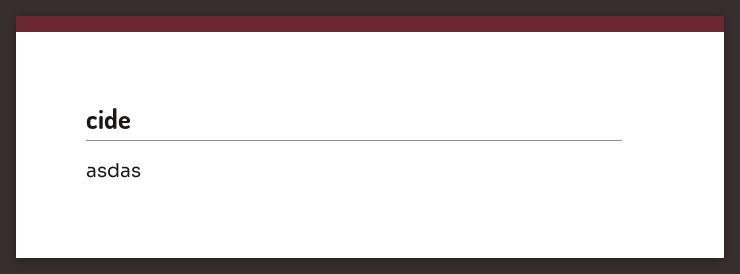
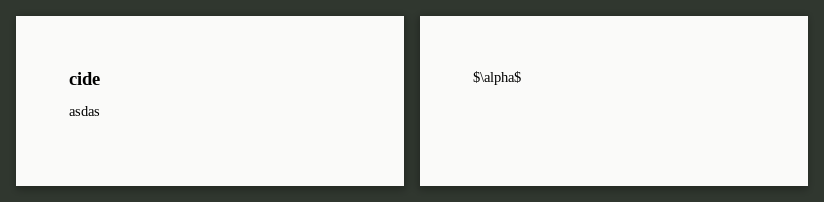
+ $\alpha$

